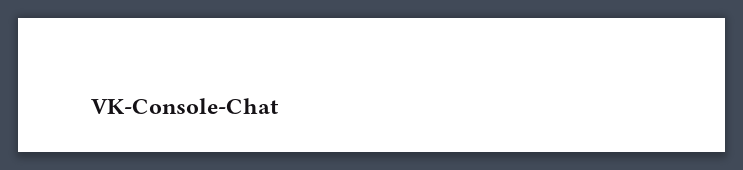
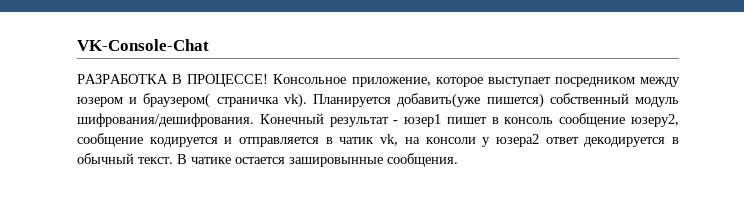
+ РАЗРАБОТКА В ПРОЦЕССЕ! Консольное приложение, которое выступает посредником между юзером и браузером( страничка vk). Планируется добавить(уже пишется) собственный модуль шифрования/дешифрования. Конечный результат - юзер1 пишет в консоль сообщение юзеру2, сообщение кодируется и отправляется в чатик vk, на консоли у юзера2 ответ декодируется в обычный текст. В чатике остается зашировынные сообщения.

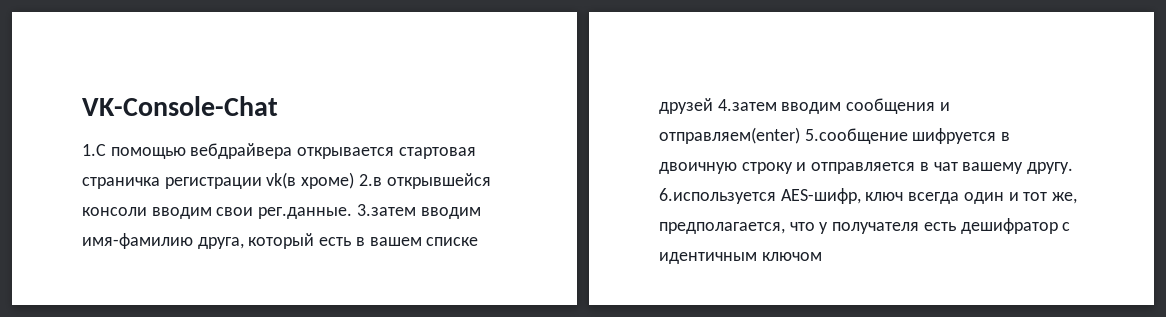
- РАЗРАБОТКА В ПРОЦЕССЕ! Консольное приложение, которое выступает посредником между юзером и браузером( страничка vk). Планируется добавить(уже пишется) собственный модуль шифрования/дешифрования. Конечный результат - юзер1 пишет в консоль сообщение юзеру2, сообщение кодируется и отправляется в чатик vk, на консоли у юзера2 ответ декодируется в обычный текст. В чатике остается зашировынные сообщения.
+ 1.С помощью вебдрайвера открывается стартовая страничка регистрации vk(в хроме) 2.в открывшейся консоли вводим свои рег.данные. 3.затем вводим имя-фамилию друга, который есть в вашем списке друзей 4.затем вводим сообщения и отправляем(enter) 5.сообщение шифруется в двоичную строку и отправляется в чат вашему другу. 6.используется AES-шифр, ключ всегда один и тот же, предполагается, что у получателя есть дешифратор с идентичным ключом

